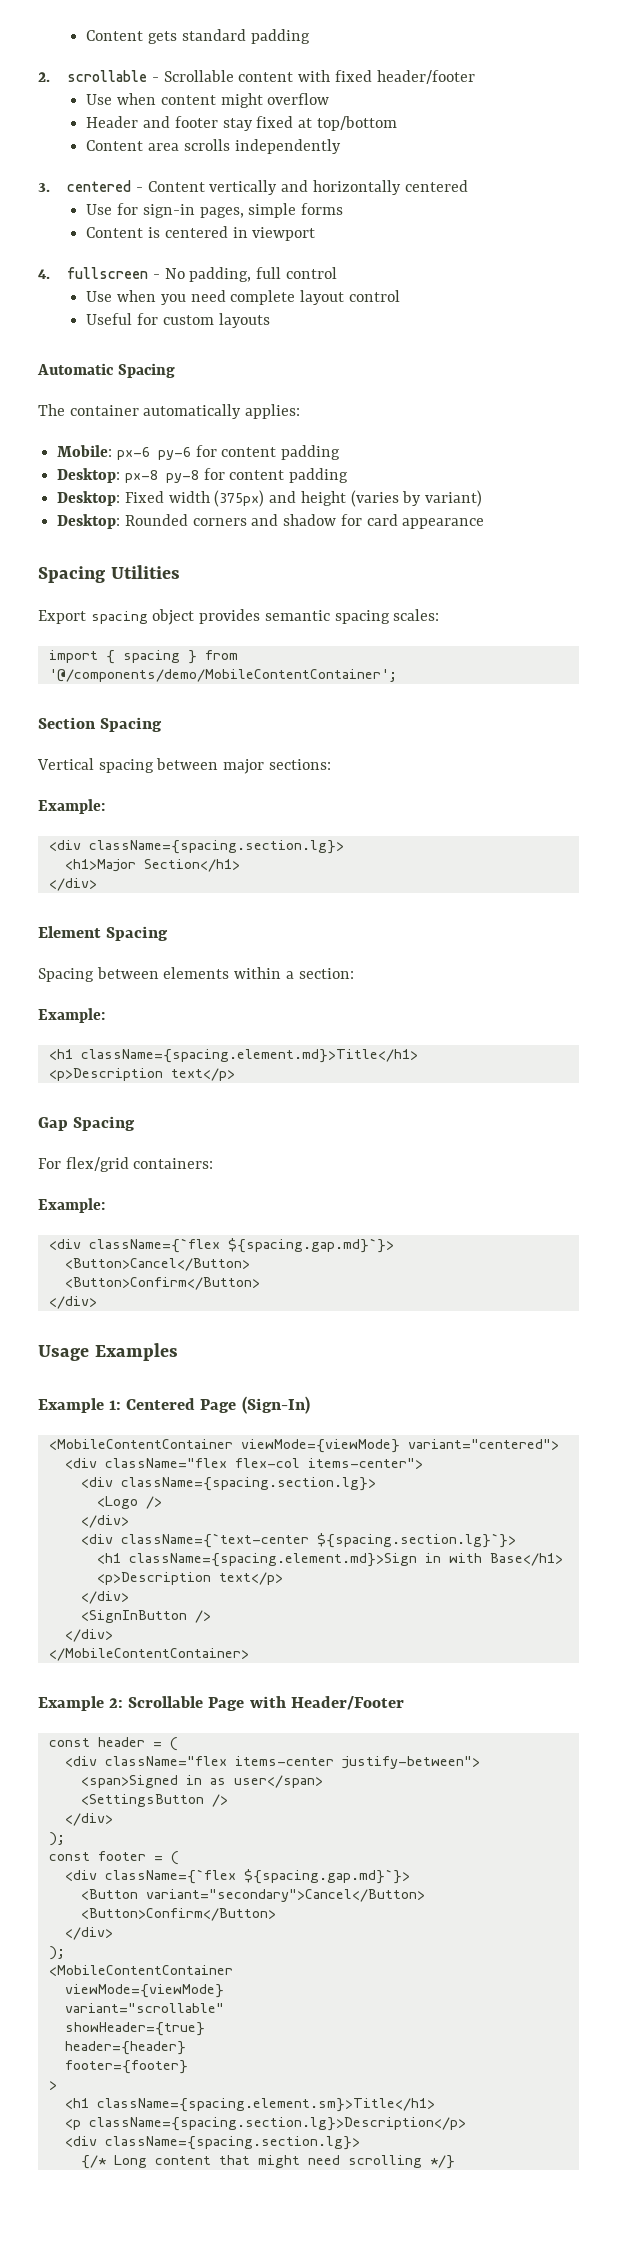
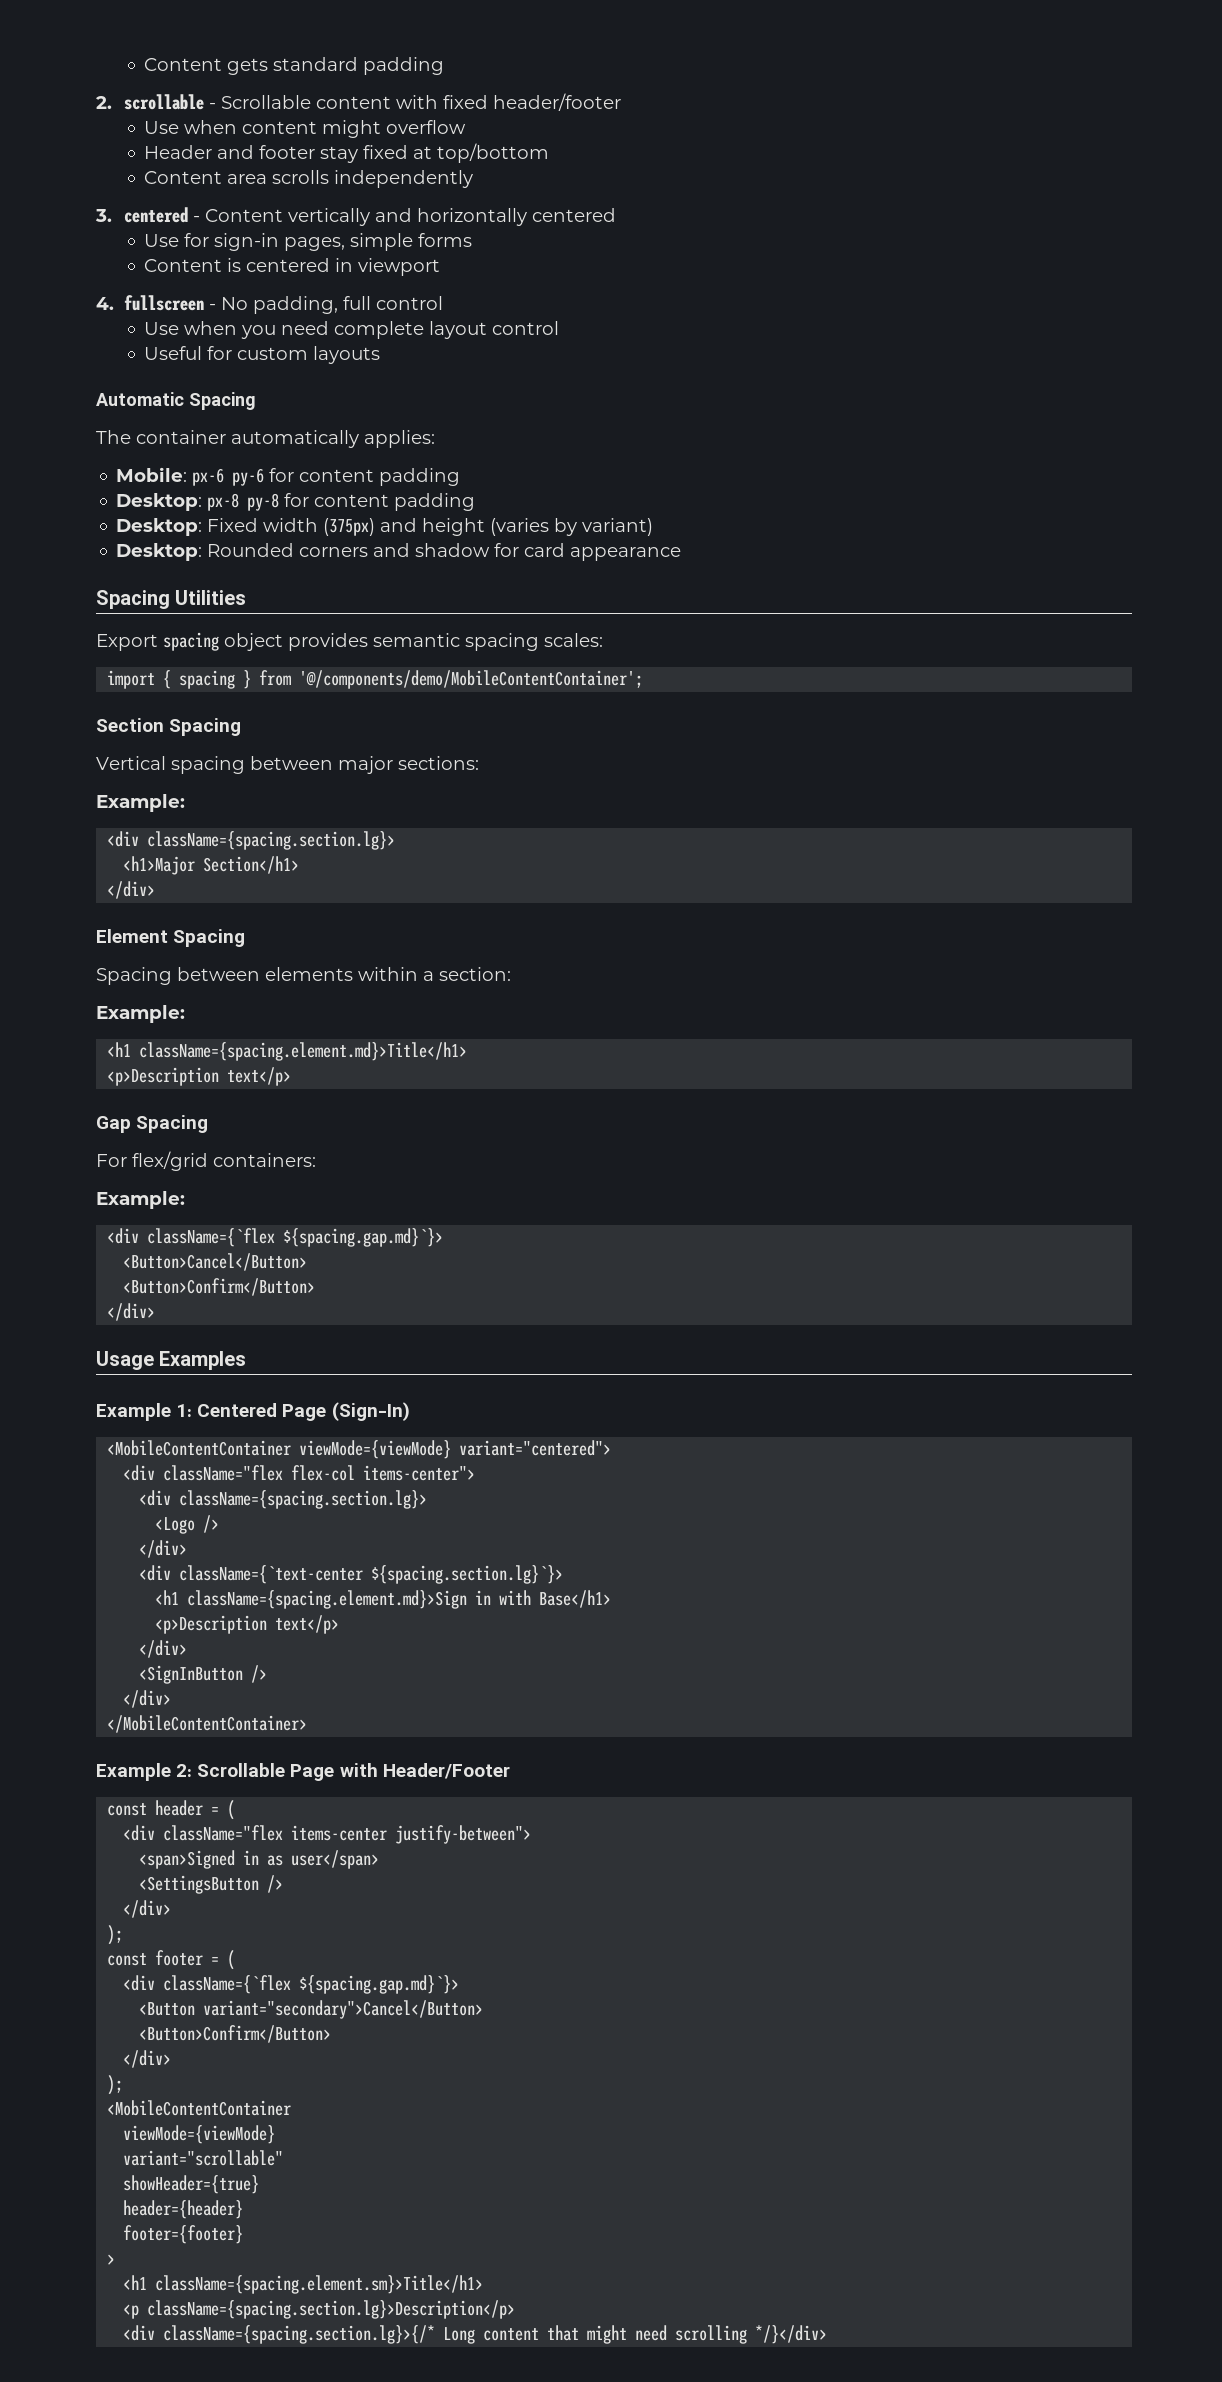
  <p className={spacing.section.lg}>Description</p>
- <div className={spacing.section.lg}>
- {/* Long content that might need scrolling */}
+ <div className={spacing.section.lg}>{/* Long content that might need scrolling */}</div>

